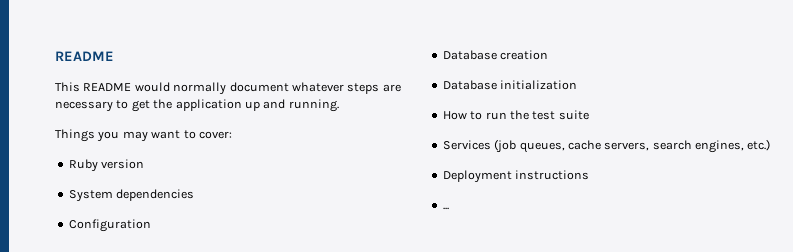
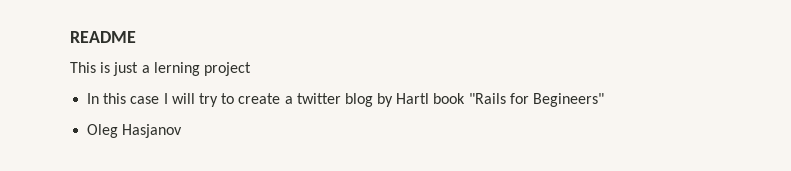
- This README would normally document whatever steps are necessary to get the application up and running.
- Things you may want to cover:
- Ruby version
- System dependencies
- Configuration
- Database creation
- Database initialization
- How to run the test suite
- Services (job queues, cache servers, search engines, etc.)
- Deployment instructions
- ...
+ This is just a lerning project
+ In this case I will try to create a twitter blog by Hartl book "Rails for Begineers"
+ Oleg Hasjanov

